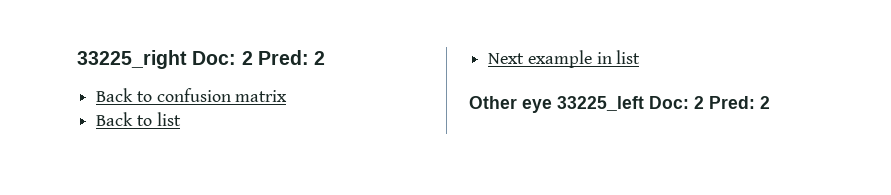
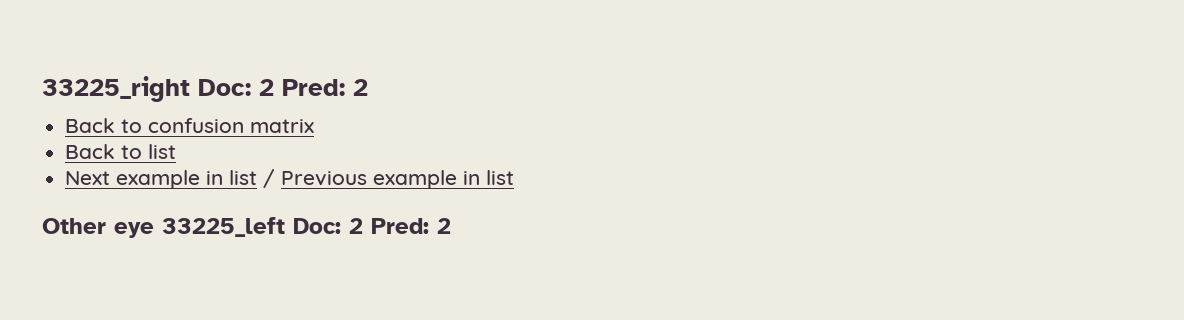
- Next example in list
+ Next example in list / Previous example in list

